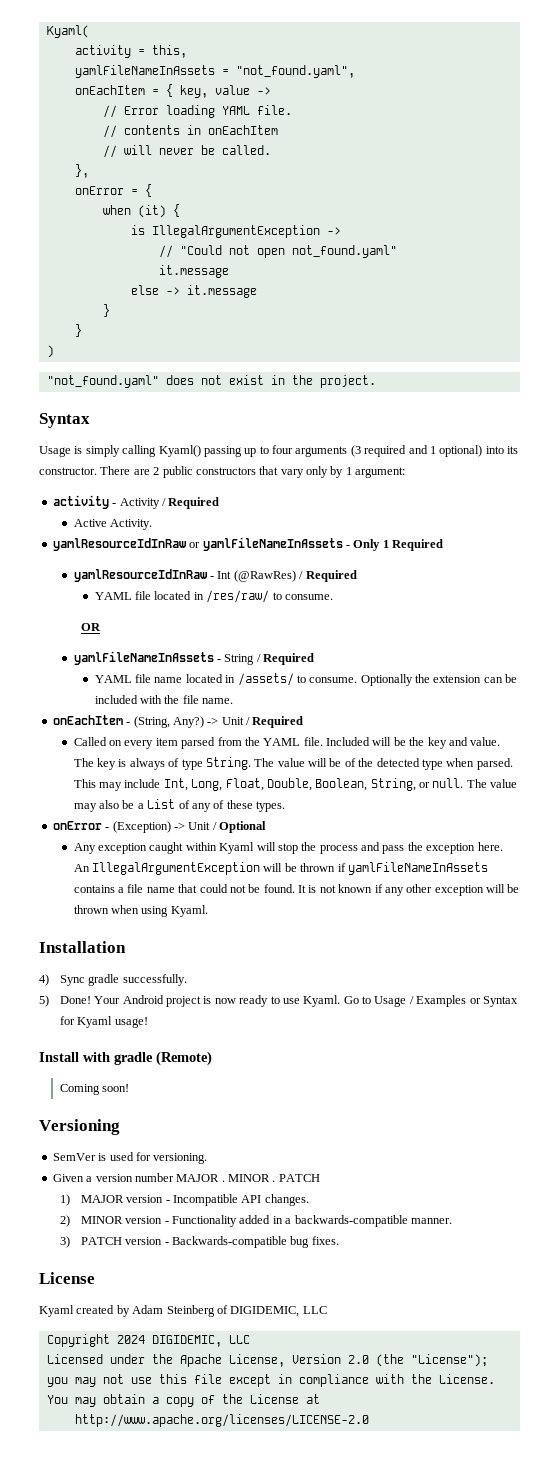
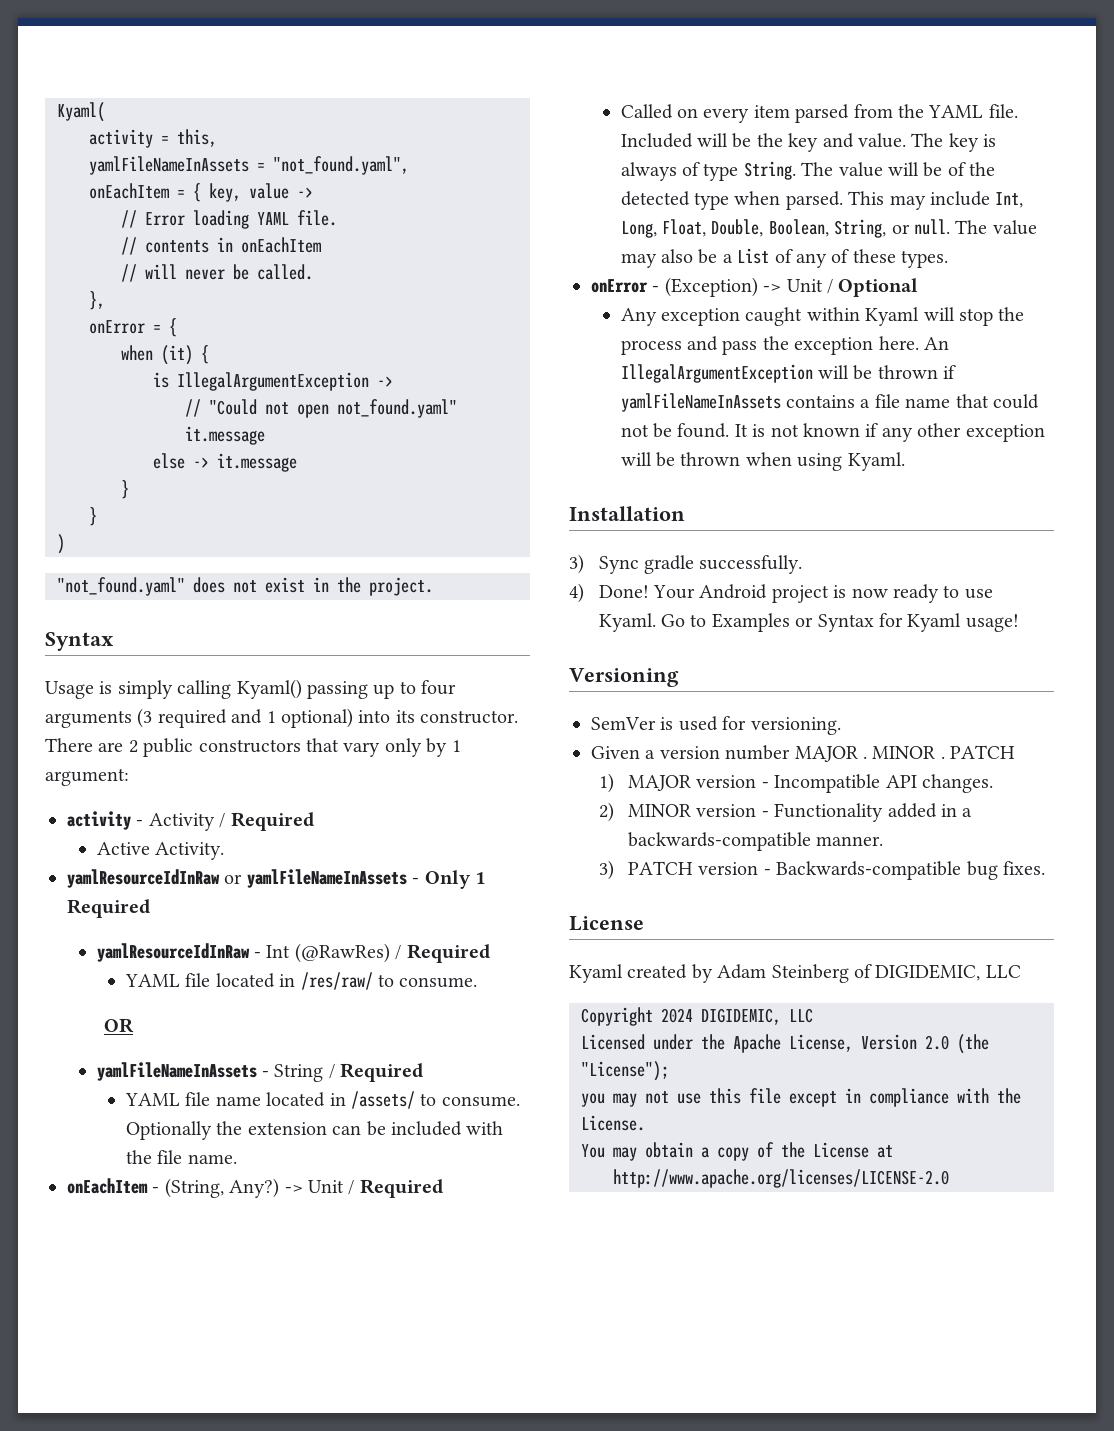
- 4) Sync gradle successfully.
+ 3) Sync gradle successfully.
- 5) Done!
+ 4) Done!
- Go to Usage / Examples or Syntax for Kyaml usage!
+ Go to Examples or Syntax for Kyaml usage!
- Install with gradle (Remote)
- Coming soon!

